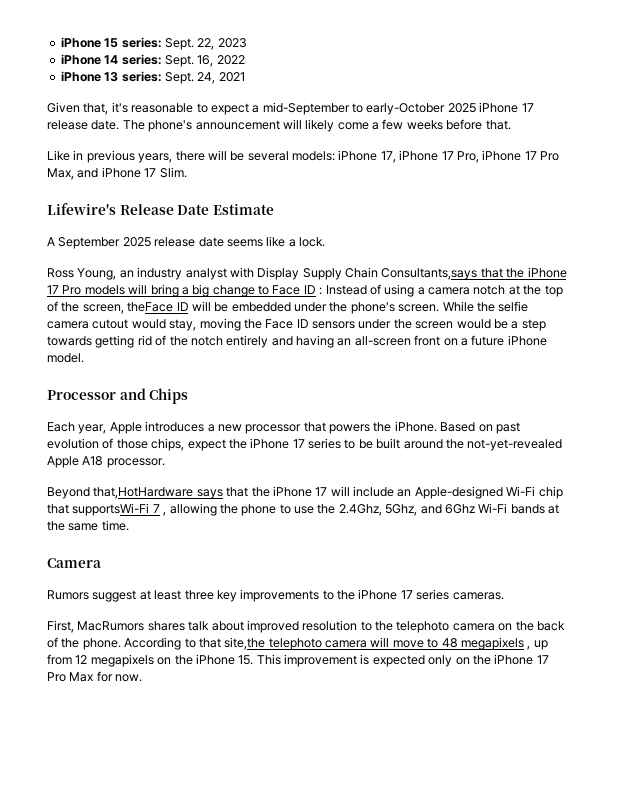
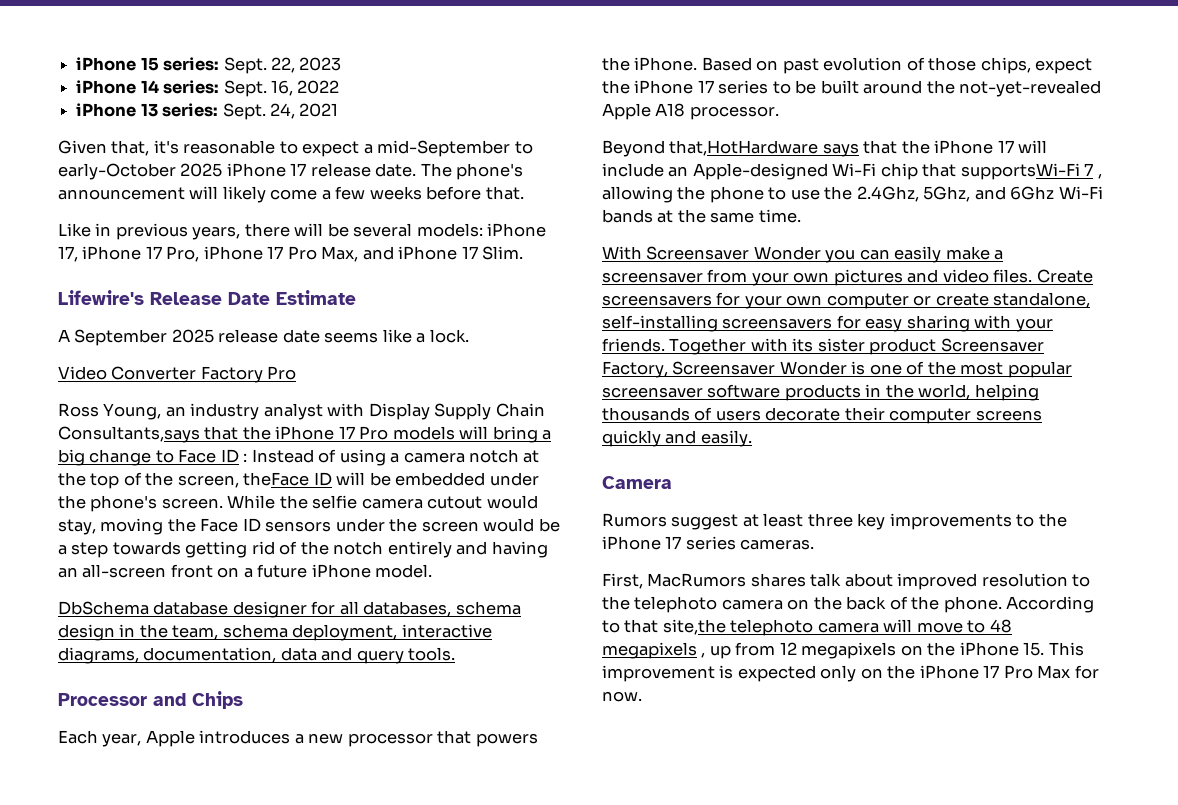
+ Video Converter Factory Pro
+ DbSchema database designer for all databases, schema design in the team, schema deployment, interactive diagrams, documentation, data and query tools.
+ With Screensaver Wonder you can easily make a screensaver from your own pictures and video files. Create screensavers for your own computer or create standalone, self-installing screensavers for easy sharing with your friends. Together with its sister product Screensaver Factory, Screensaver Wonder is one of the most popular screensaver software products in the world, helping thousands of users decorate their computer screens quickly and easily.

